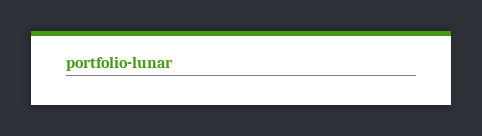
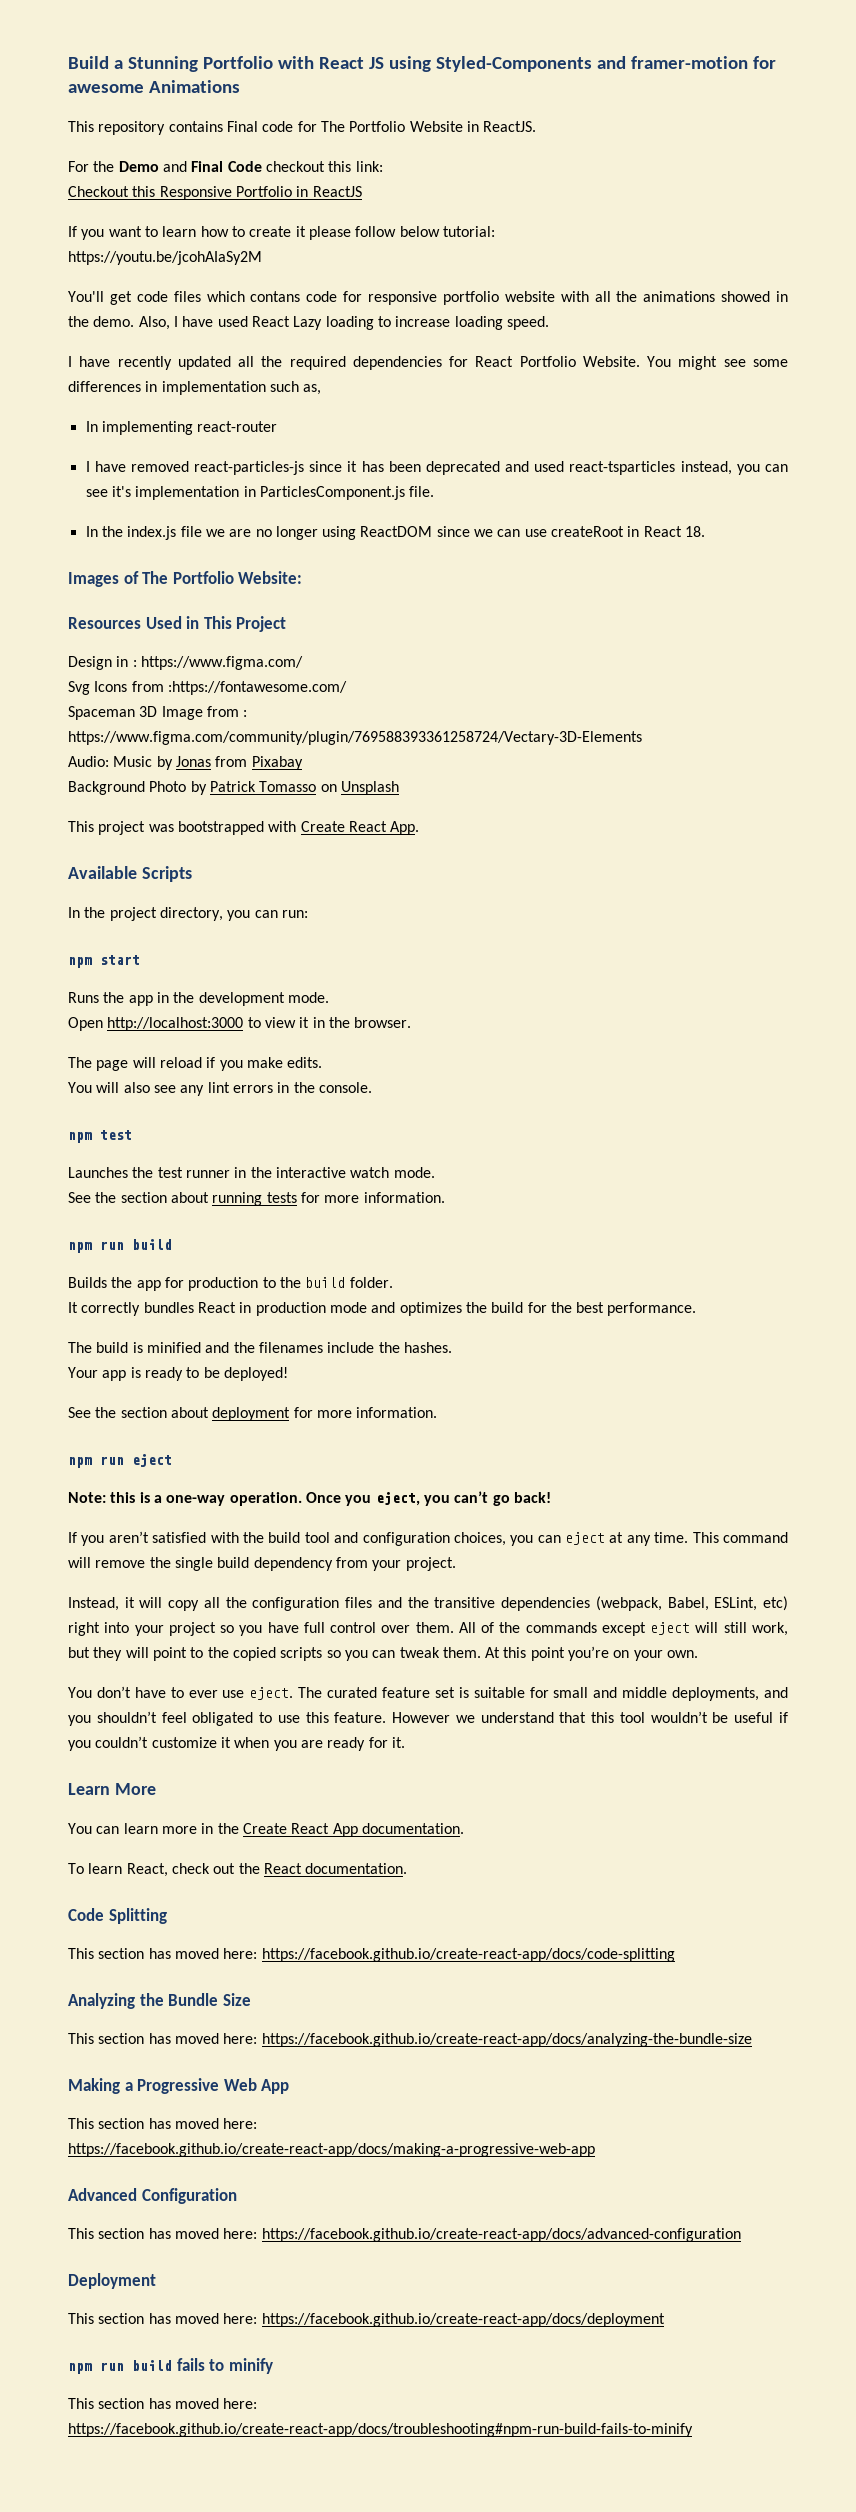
- portfolio-lunar
+ Build a Stunning Portfolio with React JS using Styled-Components and framer-motion for awesome Animations
+ This repository contains Final code for The Portfolio Website in ReactJS.
+ For the Demo and Final Code checkout this link:
+ Checkout this Responsive Portfolio in ReactJS
+ If you want to learn how to create it please follow below tutorial:
+ https://youtu.be/jcohAIaSy2M
+ You'll get code files which contans code for responsive portfolio website with all the animations showed in the demo. Also, I have used React Lazy loading to increase loading speed.
+ I have recently updated all the required dependencies for React Portfolio Website. You might see some differences in implementation such as,
+ In implementing react-router
+ I have removed react-particles-js since it has been deprecated and used react-tsparticles instead, you can see it's implementation in ParticlesComponent.js file.
+ In the index.js file we are no longer using ReactDOM since we can use createRoot in React 18.
+ Images of The Portfolio Website:
+ Resources Used in This Project
+ Design in : https://www.figma.com/
+ Svg Icons from :https://fontawesome.com/
+ Spaceman 3D Image from : https://www.figma.com/community/plugin/769588393361258724/Vectary-3D-Elements
+ Audio: Music by Jonas from Pixabay
+ Background Photo by Patrick Tomasso on Unsplash
+ This project was bootstrapped with Create React App.
+ Available Scripts
+ In the project directory, you can run:
+ npm start
+ Runs the app in the development mode.
+ Open http://localhost:3000 to view it in the browser.
+ The page will reload if you make edits.
+ You will also see any lint errors in the console.
+ npm test
+ Launches the test runner in the interactive watch mode.
+ See the section about running tests for more information.
+ npm run build
+ Builds the app for production to the build folder.
+ It correctly bundles React in production mode and optimizes the build for the best performance.
+ The build is minified and the filenames include the hashes.
+ Your app is ready to be deployed!
+ See the section about deployment for more information.
+ npm run eject
+ Note: this is a one-way operation. Once you eject, you can’t go back!
+ If you aren’t satisfied with the build tool and configuration choices, you can eject at any time. This command will remove the single build dependency from your project.
+ Instead, it will copy all the configuration files and the transitive dependencies (webpack, Babel, ESLint, etc) right into your project so you have full control over them. All of the commands except eject will still work, but they will point to the copied scripts so you can tweak them. At this point you’re on your own.
+ You don’t have to ever use eject. The curated feature set is suitable for small and middle deployments, and you shouldn’t feel obligated to use this feature. However we understand that this tool wouldn’t be useful if you couldn’t customize it when you are ready for it.
+ Learn More
+ You can learn more in the Create React App documentation.
+ To learn React, check out the React documentation.
+ Code Splitting
+ This section has moved here: https://facebook.github.io/create-react-app/docs/code-splitting
+ Analyzing the Bundle Size
+ This section has moved here: https://facebook.github.io/create-react-app/docs/analyzing-the-bundle-size
+ Making a Progressive Web App
+ This section has moved here: https://facebook.github.io/create-react-app/docs/making-a-progressive-web-app
+ Advanced Configuration
+ This section has moved here: https://facebook.github.io/create-react-app/docs/advanced-configuration
+ Deployment
+ This section has moved here: https://facebook.github.io/create-react-app/docs/deployment
+ npm run build fails to minify
+ This section has moved here: https://facebook.github.io/create-react-app/docs/troubleshooting#npm-run-build-fails-to-minify

